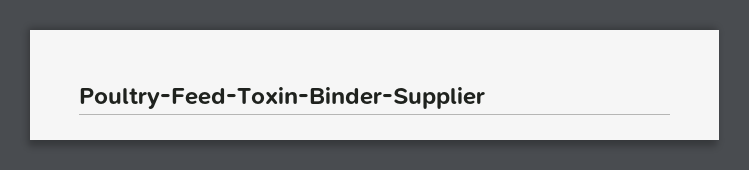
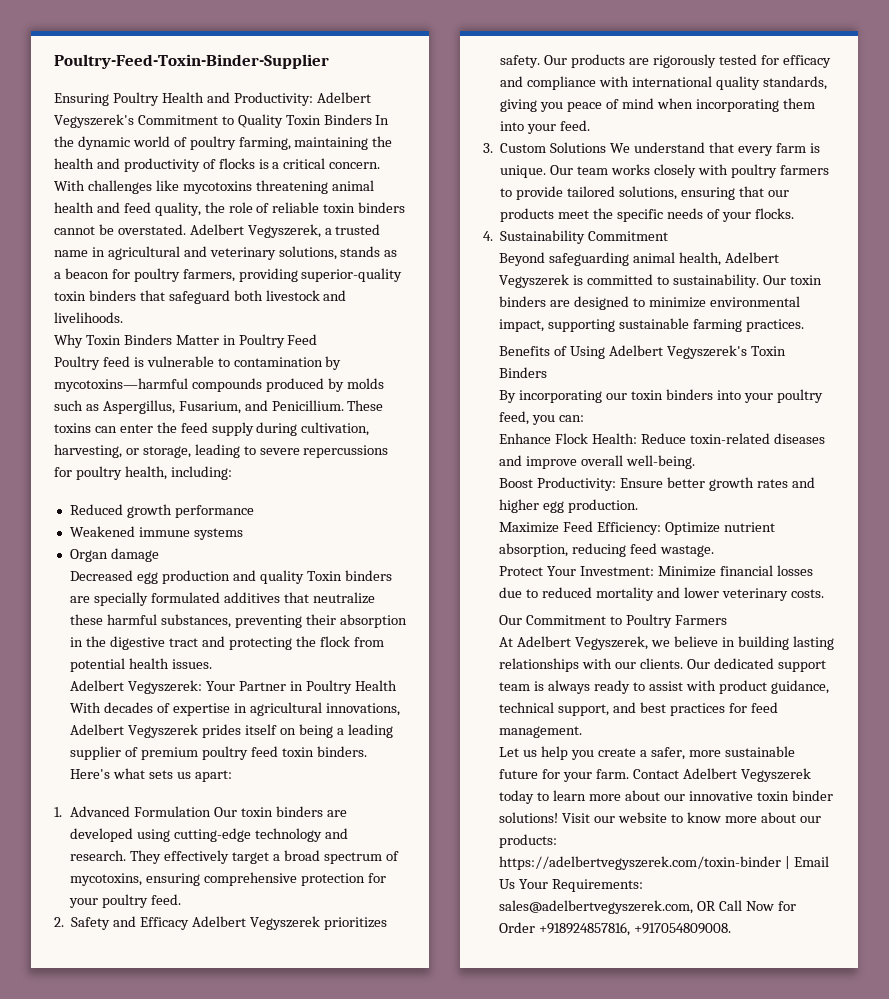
+ Ensuring Poultry Health and Productivity: Adelbert Vegyszerek's Commitment to Quality Toxin Binders In the dynamic world of poultry farming, maintaining the health and productivity of flocks is a critical concern. With challenges like mycotoxins threatening animal health and feed quality, the role of reliable toxin binders cannot be overstated. Adelbert Vegyszerek, a trusted name in agricultural and veterinary solutions, stands as a beacon for poultry farmers, providing superior-quality toxin binders that safeguard both livestock and livelihoods.
+ Why Toxin Binders Matter in Poultry Feed
+ Poultry feed is vulnerable to contamination by mycotoxins—harmful compounds produced by molds such as Aspergillus, Fusarium, and Penicillium. These toxins can enter the feed supply during cultivation, harvesting, or storage, leading to severe repercussions for poultry health, including:
+ Reduced growth performance
+ Weakened immune systems
+ Organ damage
+ Decreased egg production and quality Toxin binders are specially formulated additives that neutralize these harmful substances, preventing their absorption in the digestive tract and protecting the flock from potential health issues.
+ Adelbert Vegyszerek: Your Partner in Poultry Health With decades of expertise in agricultural innovations, Adelbert Vegyszerek prides itself on being a leading supplier of premium poultry feed toxin binders. Here's what sets us apart:
+ 1. Advanced Formulation Our toxin binders are developed using cutting-edge technology and research. They effectively target a broad spectrum of mycotoxins, ensuring comprehensive protection for your poultry feed.
+ 2. Safety and Efficacy Adelbert Vegyszerek prioritizes safety. Our products are rigorously tested for efficacy and compliance with international quality standards, giving you peace of mind when incorporating them into your feed.
+ 3. Custom Solutions We understand that every farm is unique. Our team works closely with poultry farmers to provide tailored solutions, ensuring that our products meet the specific needs of your flocks.
+ 4. Sustainability Commitment
+ Beyond safeguarding animal health, Adelbert Vegyszerek is committed to sustainability. Our toxin binders are designed to minimize environmental impact, supporting sustainable farming practices.
+ Benefits of Using Adelbert Vegyszerek's Toxin Binders
+ By incorporating our toxin binders into your poultry feed, you can:
+ Enhance Flock Health: Reduce toxin-related diseases and improve overall well-being.
+ Boost Productivity: Ensure better growth rates and higher egg production.
+ Maximize Feed Efficiency: Optimize nutrient absorption, reducing feed wastage.
+ Protect Your Investment: Minimize financial losses due to reduced mortality and lower veterinary costs.
+ Our Commitment to Poultry Farmers
+ At Adelbert Vegyszerek, we believe in building lasting relationships with our clients. Our dedicated support team is always ready to assist with product guidance, technical support, and best practices for feed management.
+ Let us help you create a safer, more sustainable future for your farm. Contact Adelbert Vegyszerek today to learn more about our innovative toxin binder solutions! Visit our website to know more about our products: https://adelbertvegyszerek.com/toxin-binder | Email Us Your Requirements: sales@adelbertvegyszerek.com, OR Call Now for Order +918924857816, +917054809008.

